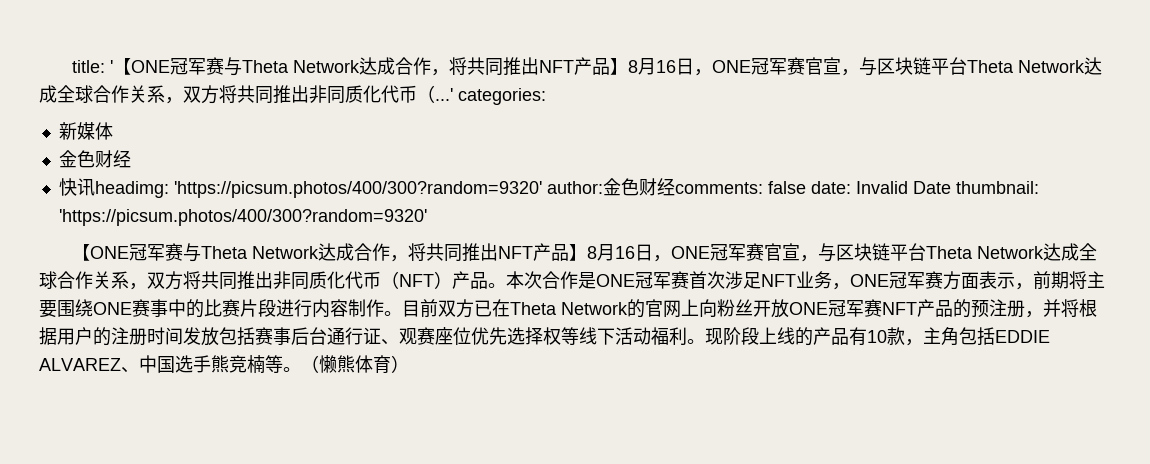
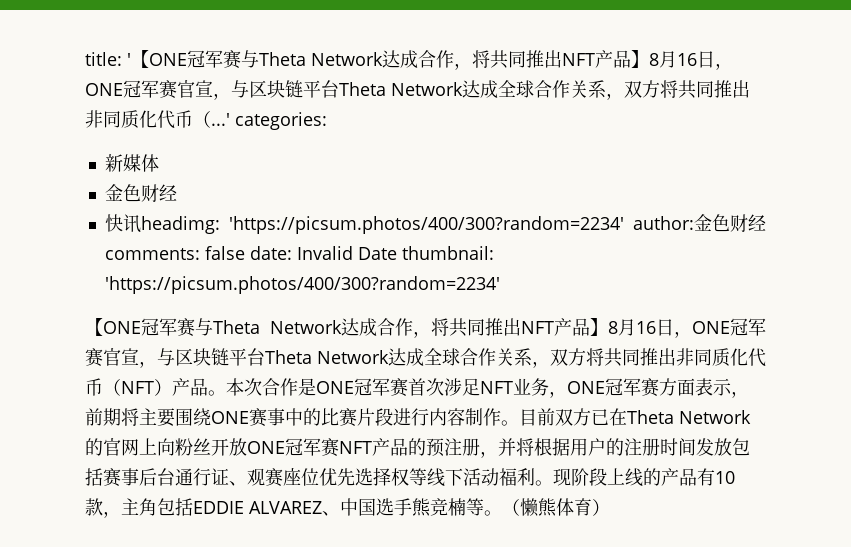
- 快讯headimg: 'https://picsum.photos/400/300?random=9320' author:金色财经comments: false date: Invalid Date thumbnail: 'https://picsum.photos/400/300?random=9320'
+ 快讯headimg: 'https://picsum.photos/400/300?random=2234' author:金色财经comments: false date: Invalid Date thumbnail: 'https://picsum.photos/400/300?random=2234'

